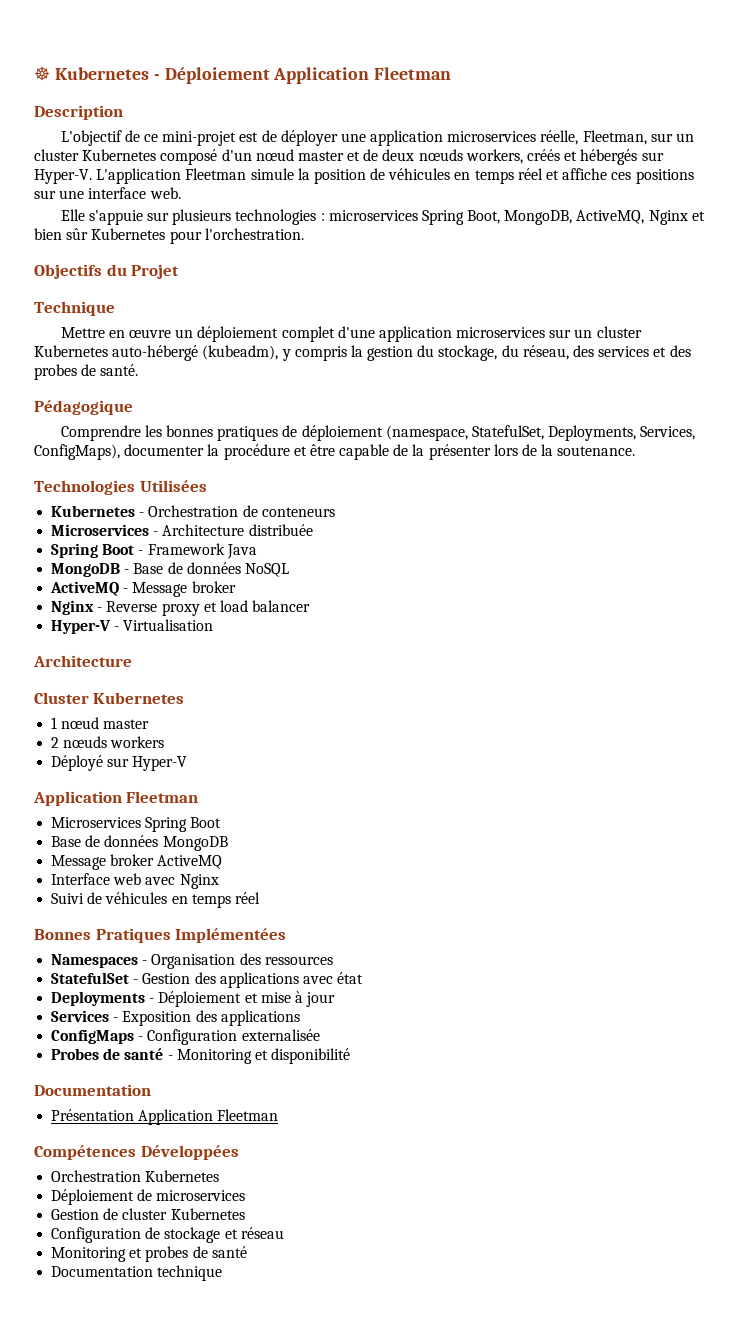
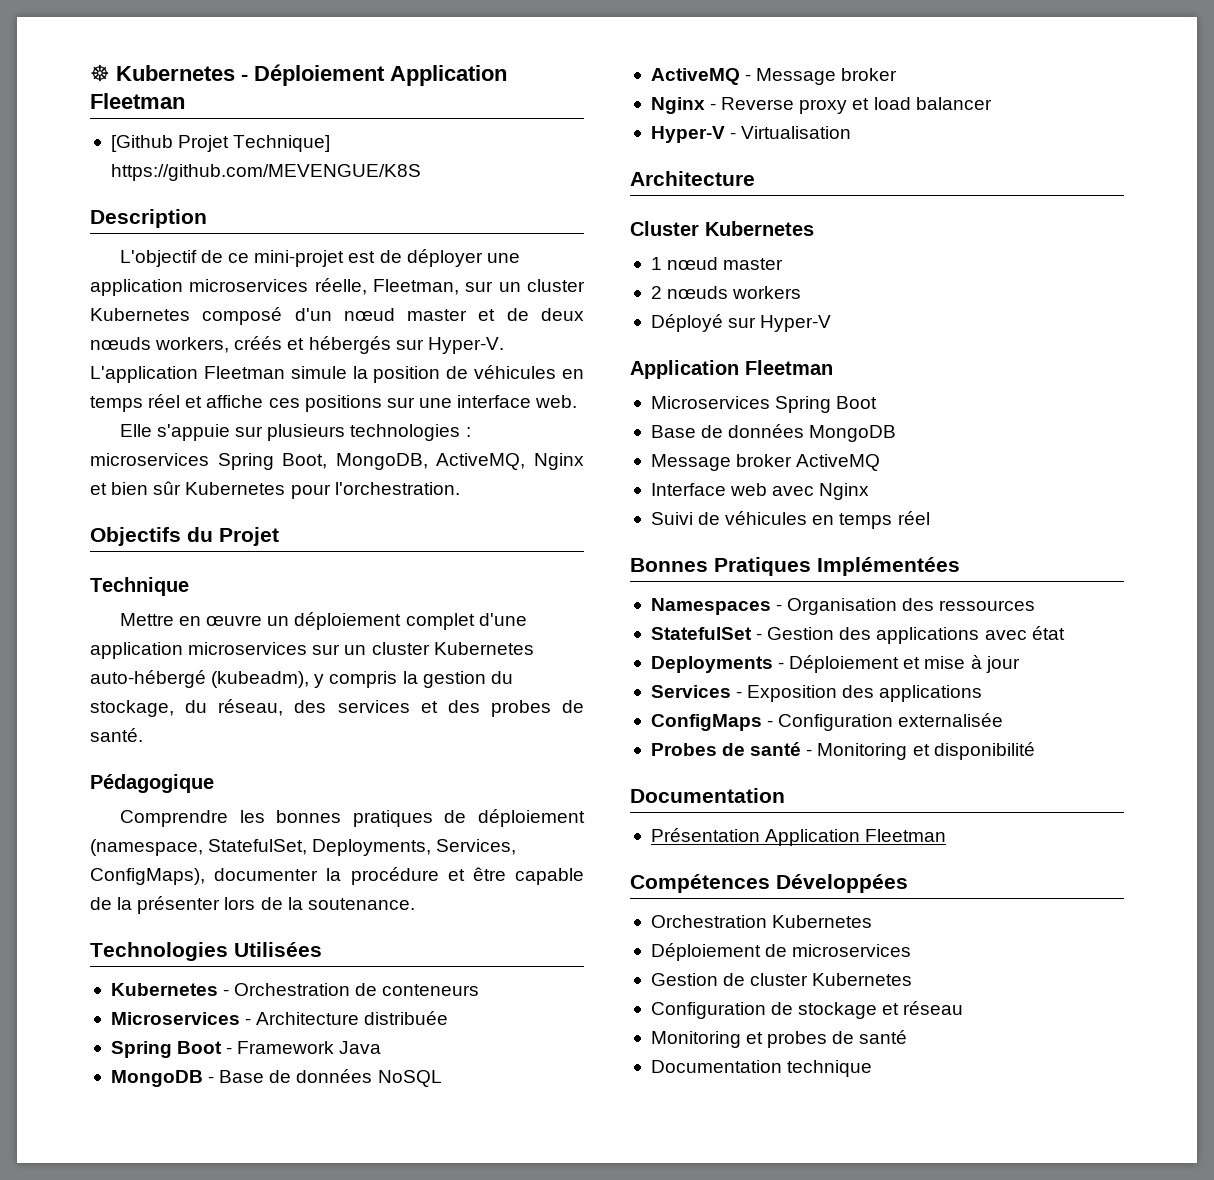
+ [Github Projet Technique] https://github.com/MEVENGUE/K8S

